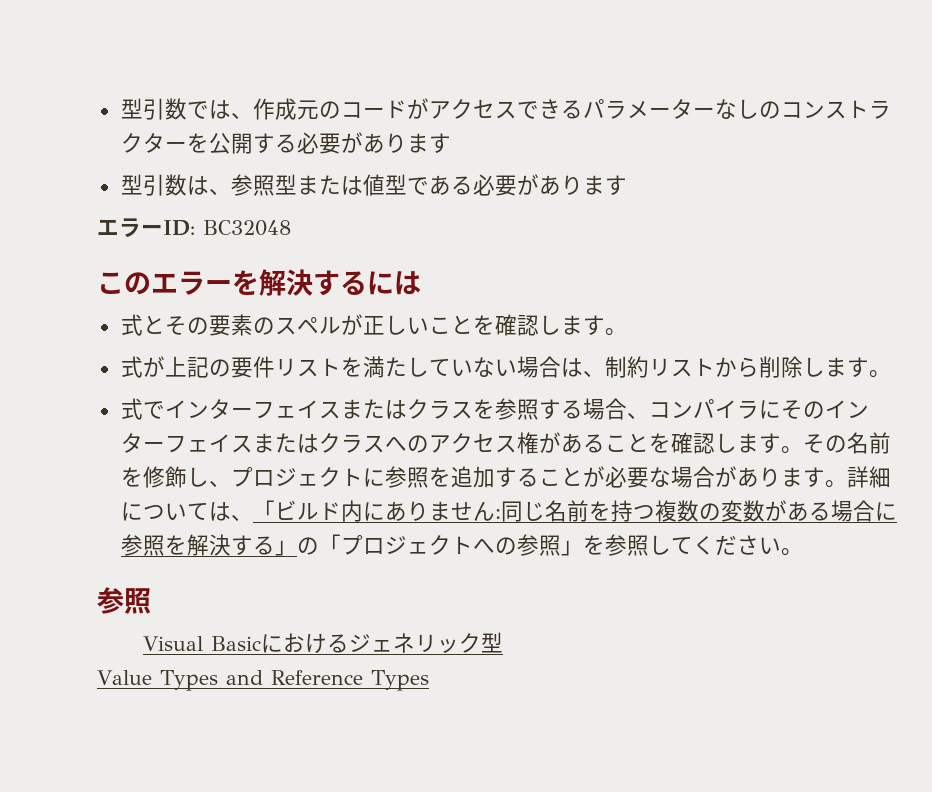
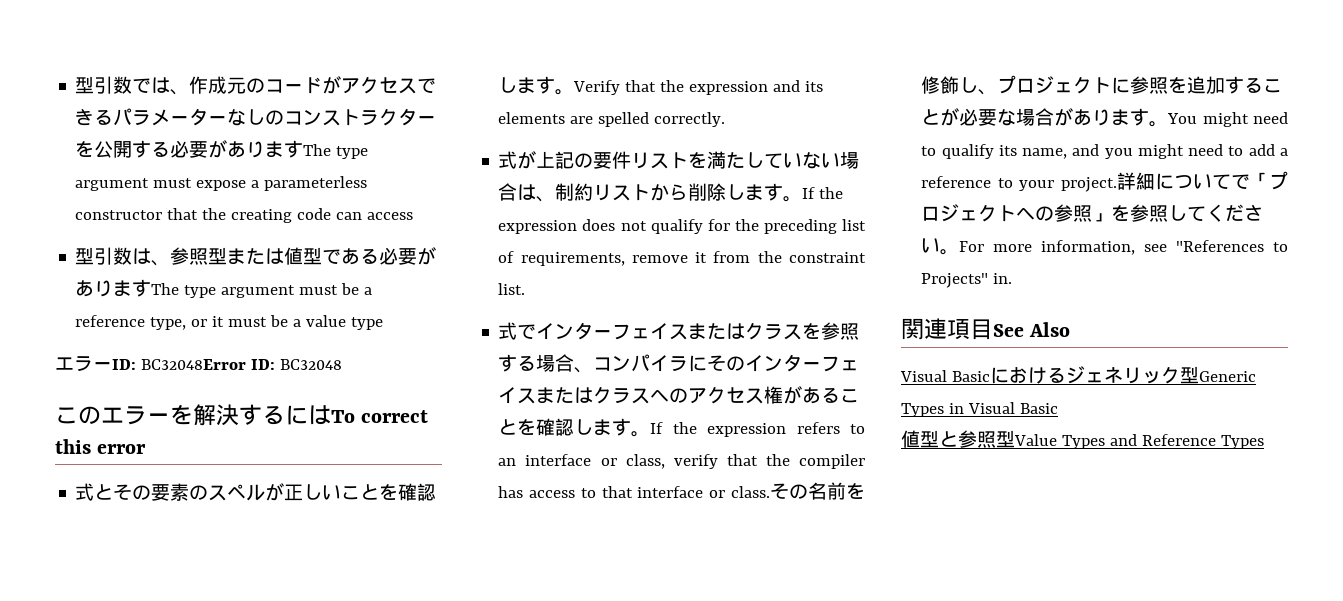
- 型引数では、作成元のコードがアクセスできるパラメーターなしのコンストラクターを公開する必要があります
+ 型引数では、作成元のコードがアクセスできるパラメーターなしのコンストラクターを公開する必要がありますThe type argument must expose a parameterless constructor that the creating code can access
- 型引数は、参照型または値型である必要があります
+ 型引数は、参照型または値型である必要がありますThe type argument must be a reference type, or it must be a value type
- エラーID: BC32048
+ エラーID: BC32048Error ID: BC32048
- このエラーを解決するには
+ このエラーを解決するにはTo correct this error
+ Verify that the expression and its elements are spelled correctly.
+ If the expression does not qualify for the preceding list of requirements, remove it from the constraint list.
+ If the expression refers to an interface or class, verify that the compiler has access to that interface or class.
- 詳細については、「ビルド内にありません:同じ名前を持つ複数の変数がある場合に参照を解決する」の「プロジェクトへの参照」を参照してください。
- 参照
+ You might need to qualify its name, and you might need to add a reference to your project.詳細についてで「プロジェクトへの参照」を参照してください。For more information, see "References to Projects" in.
+ 関連項目See Also
- Visual Basicにおけるジェネリック型
- Value Types and Reference Types
+ Visual Basicにおけるジェネリック型Generic Types in Visual Basic
+ 値型と参照型Value Types and Reference Types

